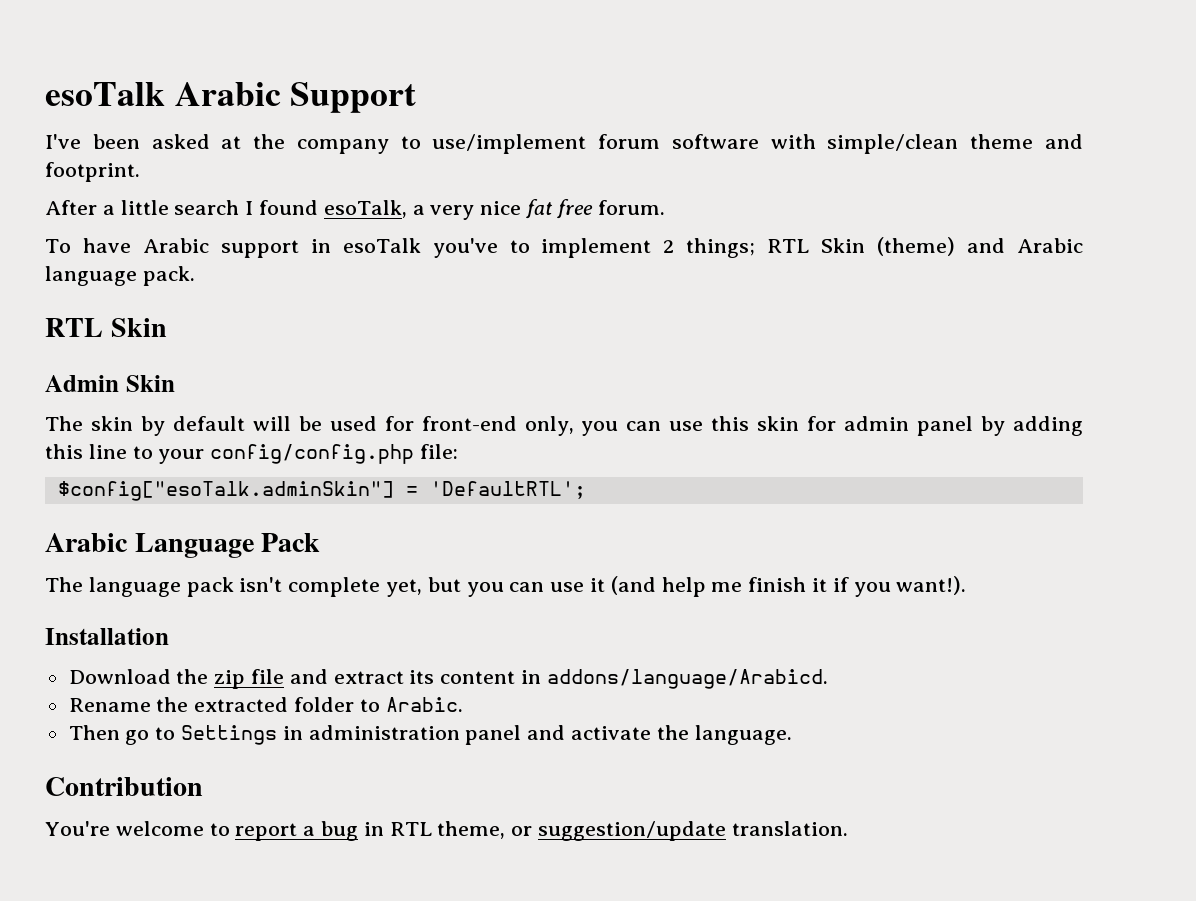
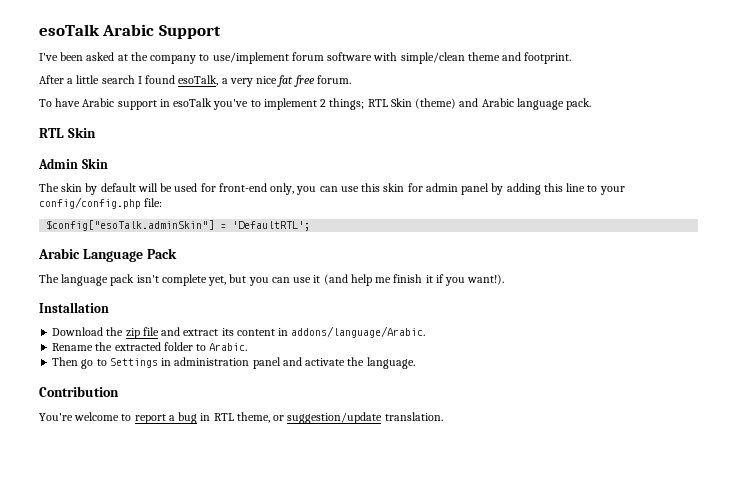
- Download the zip file and extract its content in addons/language/Arabicd.
+ Download the zip file and extract its content in addons/language/Arabic.

